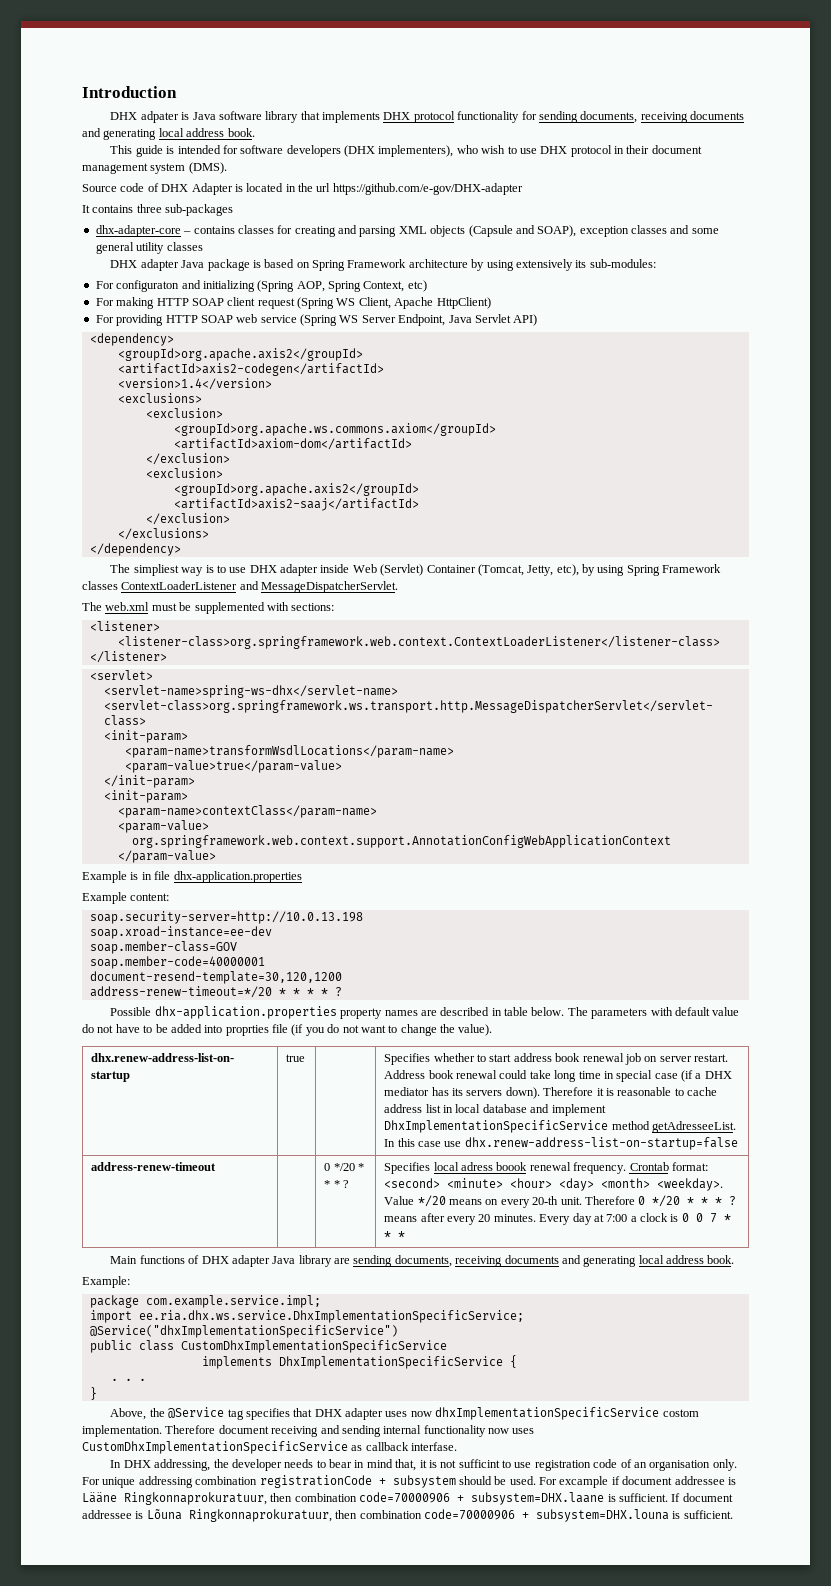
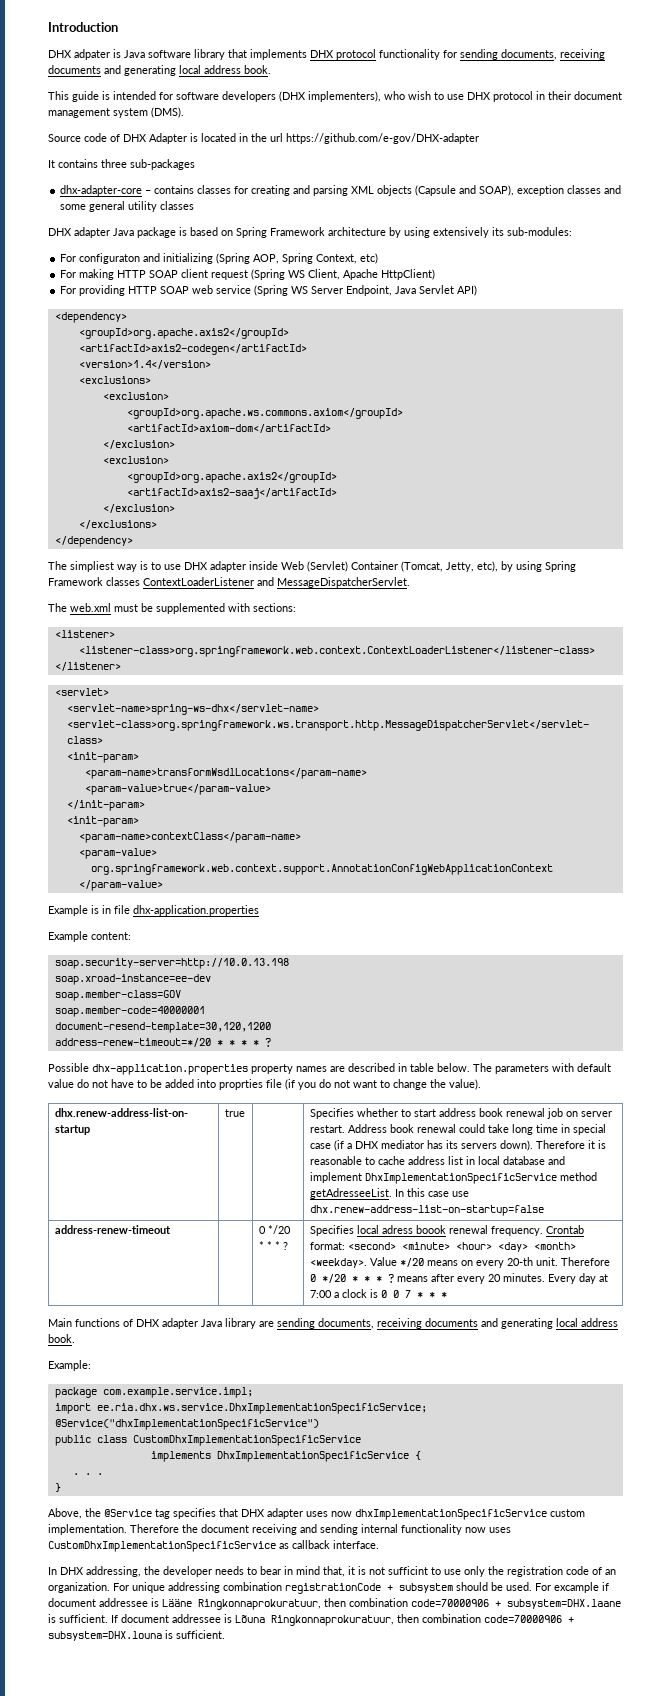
- Above, the @Service tag specifies that DHX adapter uses now dhxImplementationSpecificService costom implementation.
+ Above, the @Service tag specifies that DHX adapter uses now dhxImplementationSpecificService custom implementation.
- Therefore document receiving and sending internal functionality now uses CustomDhxImplementationSpecificService as callback interfase.
+ Therefore the document receiving and sending internal functionality now uses CustomDhxImplementationSpecificService as callback interface.
- In DHX addressing, the developer needs to bear in mind that, it is not sufficint to use registration code of an organisation only.
+ In DHX addressing, the developer needs to bear in mind that, it is not sufficint to use only the registration code of an organization.

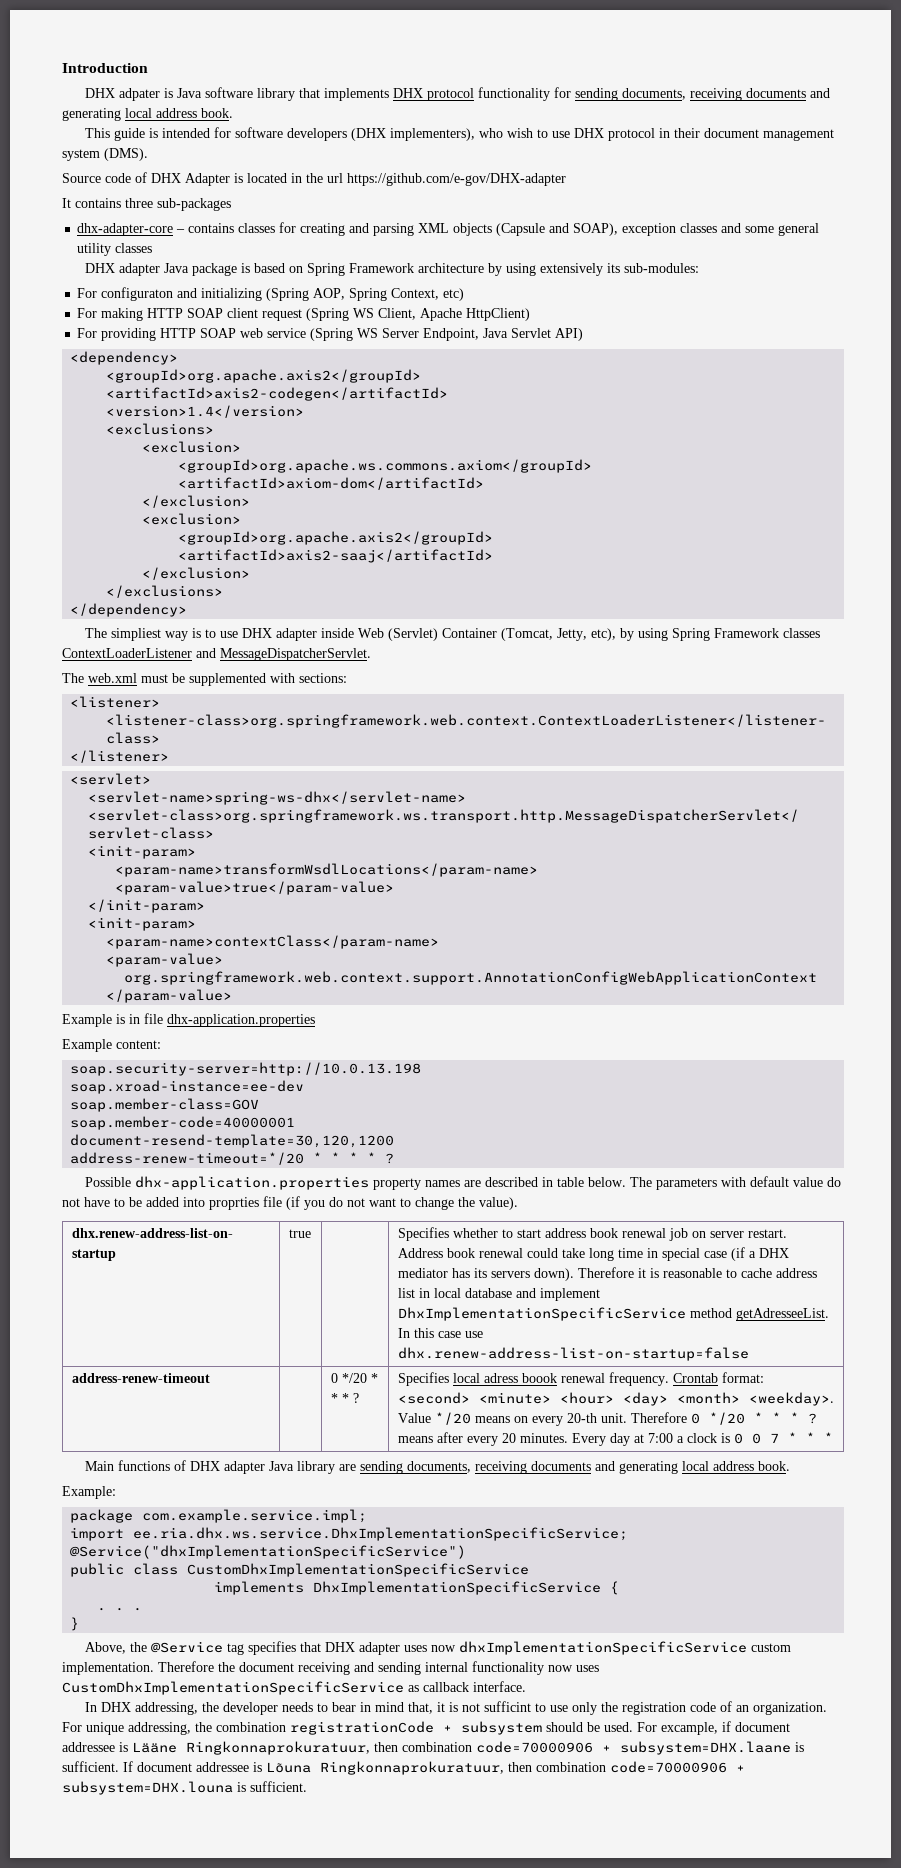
- For unique addressing combination registrationCode + subsystem should be used.
+ For unique addressing, the combination registrationCode + subsystem should be used.
- For excample if document addressee is Lääne Ringkonnaprokuratuur, then combination code=70000906 + subsystem=DHX.laane is sufficient.
+ For excample, if document addressee is Lääne Ringkonnaprokuratuur, then combination code=70000906 + subsystem=DHX.laane is sufficient.

